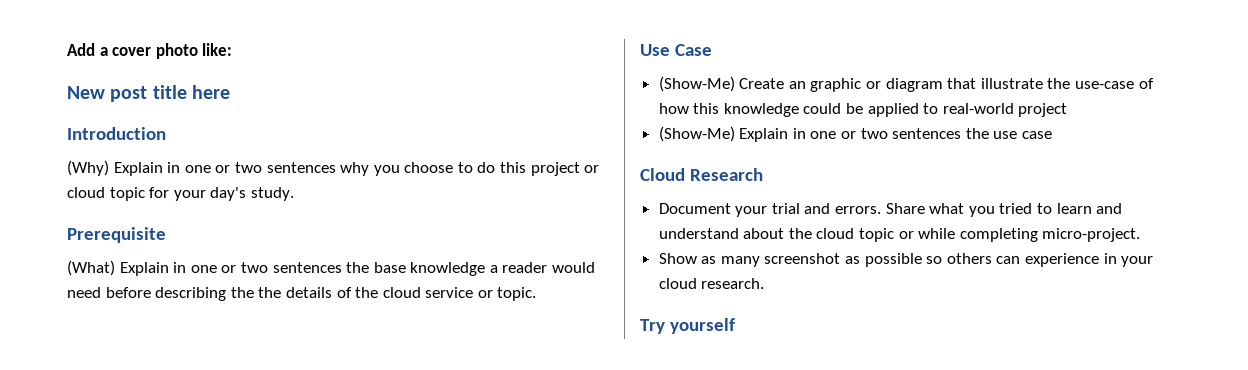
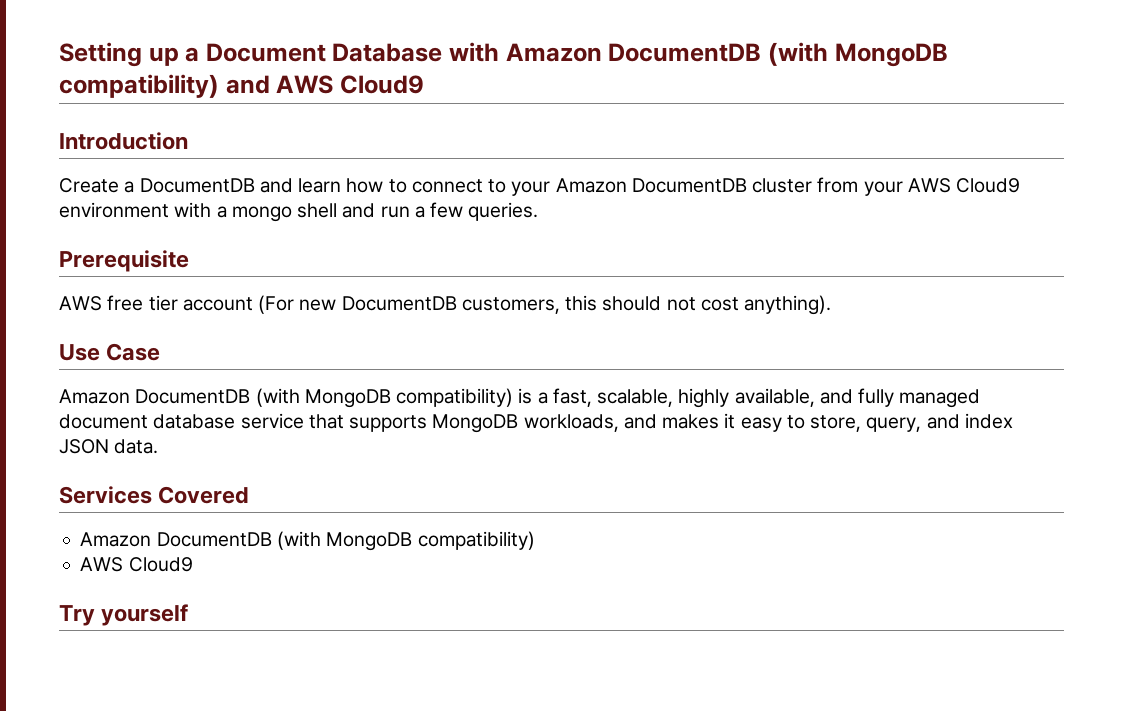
- Add a cover photo like:
- New post title here
+ Setting up a Document Database with Amazon DocumentDB (with MongoDB compatibility) and AWS Cloud9
  Introduction
- (Why) Explain in one or two sentences why you choose to do this project or cloud topic for your day's study.
+ Create a DocumentDB and learn how to connect to your Amazon DocumentDB cluster from your AWS Cloud9 environment with a mongo shell and run a few queries.
  Prerequisite
- (What) Explain in one or two sentences the base knowledge a reader would need before describing the the details of the cloud service or topic.
+ AWS free tier account (For new DocumentDB customers, this should not cost anything).
  Use Case
- (Show-Me) Create an graphic or diagram that illustrate the use-case of how this knowledge could be applied to real-world project
- (Show-Me) Explain in one or two sentences the use case
- Cloud Research
- Document your trial and errors. Share what you tried to learn and understand about the cloud topic or while completing micro-project.
- Show as many screenshot as possible so others can experience in your cloud research.
+ Amazon DocumentDB (with MongoDB compatibility) is a fast, scalable, highly available, and fully managed document database service that supports MongoDB workloads, and makes it easy to store, query, and index JSON data.
+ Services Covered
+ Amazon DocumentDB (with MongoDB compatibility)
+ AWS Cloud9

